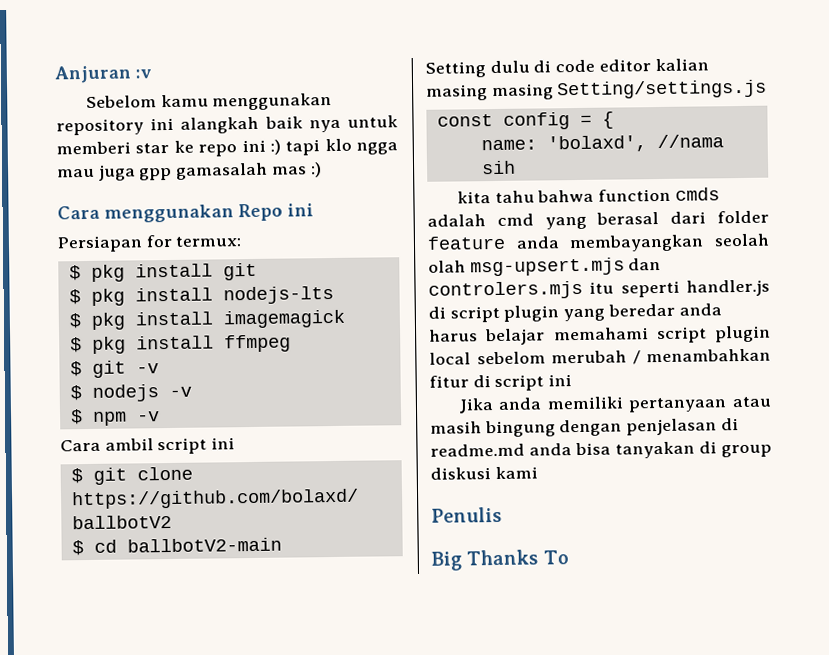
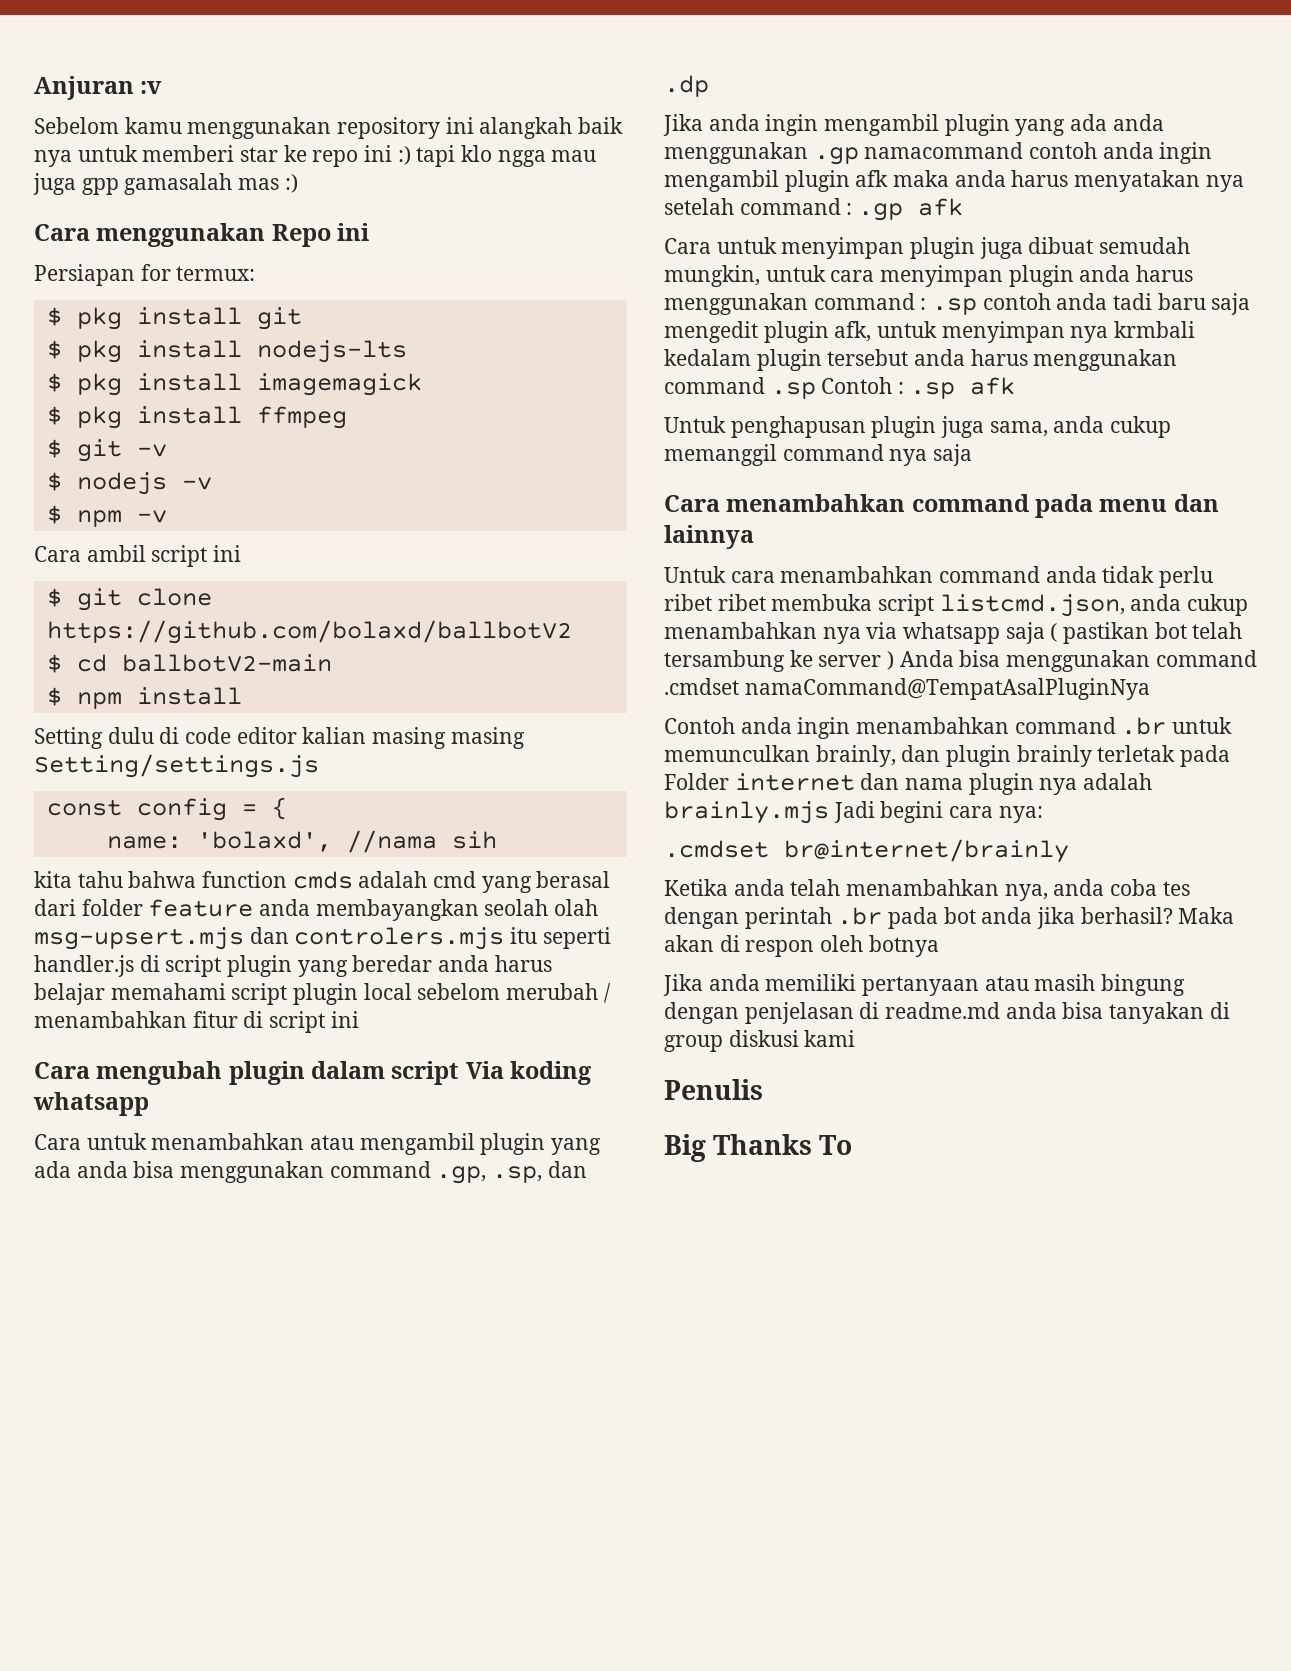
+ $ npm install
+ Cara mengubah plugin dalam script Via koding whatsapp
+ Cara untuk menambahkan atau mengambil plugin yang ada anda bisa menggunakan command .gp, .sp, dan .dp
+ Jika anda ingin mengambil plugin yang ada anda menggunakan .gp namacommand contoh anda ingin mengambil plugin afk maka anda harus menyatakan nya setelah command : .gp afk
+ Cara untuk menyimpan plugin juga dibuat semudah mungkin, untuk cara menyimpan plugin anda harus menggunakan command : .sp contoh anda tadi baru saja mengedit plugin afk, untuk menyimpan nya krmbali kedalam plugin tersebut anda harus menggunakan command .sp Contoh : .sp afk
+ Untuk penghapusan plugin juga sama, anda cukup memanggil command nya saja
+ Cara menambahkan command pada menu dan lainnya
+ Untuk cara menambahkan command anda tidak perlu ribet ribet membuka script listcmd.json, anda cukup menambahkan nya via whatsapp saja ( pastikan bot telah tersambung ke server ) Anda bisa menggunakan command .cmdset namaCommand@TempatAsalPluginNya
+ Contoh anda ingin menambahkan command .br untuk memunculkan brainly, dan plugin brainly terletak pada Folder internet dan nama plugin nya adalah brainly.mjs Jadi begini cara nya:
+ .cmdset br@internet/brainly
+ Ketika anda telah menambahkan nya, anda coba tes dengan perintah .br pada bot anda jika berhasil? Maka akan di respon oleh botnya

